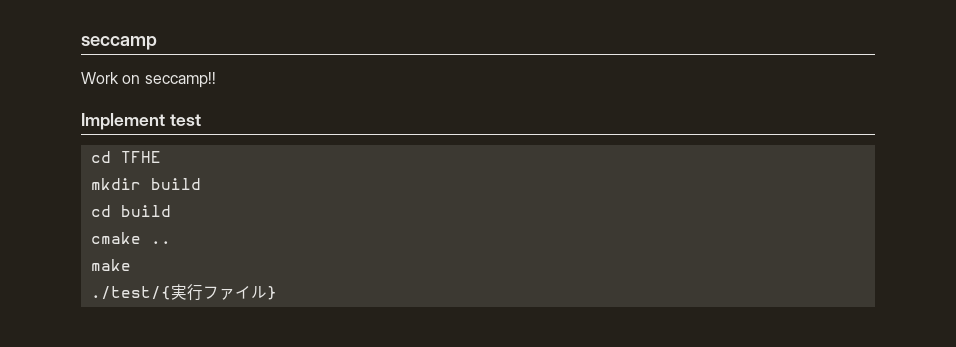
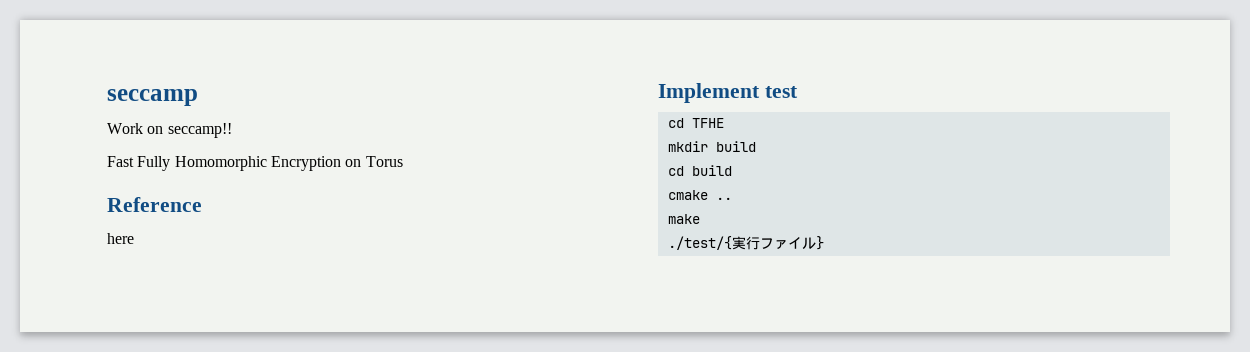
+ Fast Fully Homomorphic Encryption on Torus
+ Reference
+ here

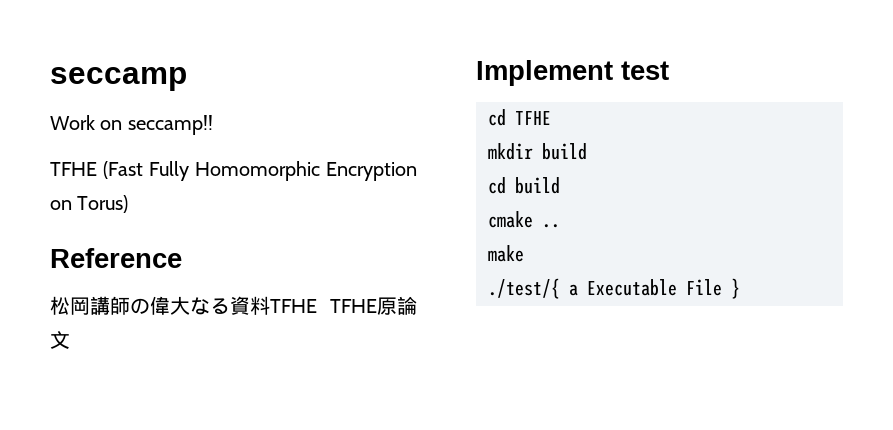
- Fast Fully Homomorphic Encryption on Torus
+ TFHE (Fast Fully Homomorphic Encryption on Torus)
- here
+ 松岡講師の偉大なる資料TFHE TFHE原論文
- ./test/{実行ファイル}
+ ./test/{ a Executable File }

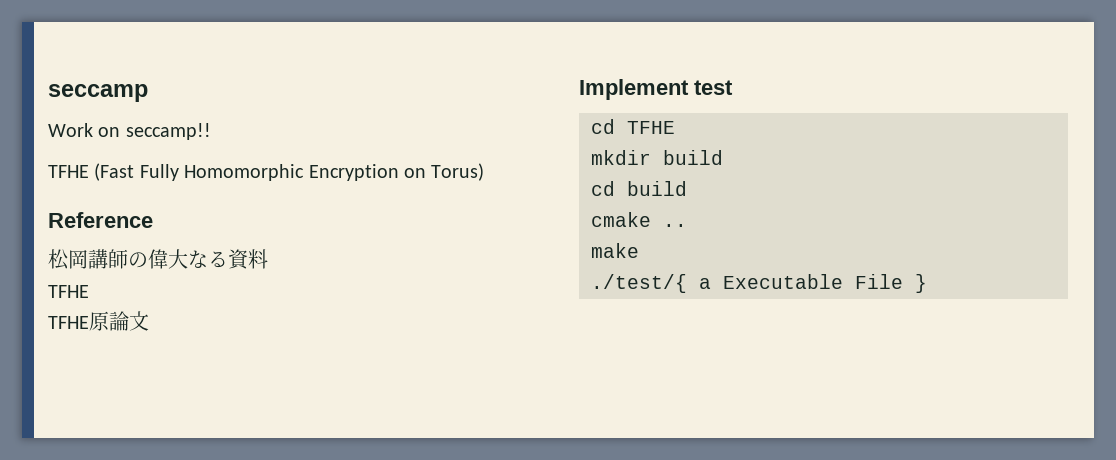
- 松岡講師の偉大なる資料TFHE TFHE原論文
+ 松岡講師の偉大なる資料
+ TFHE
+ TFHE原論文

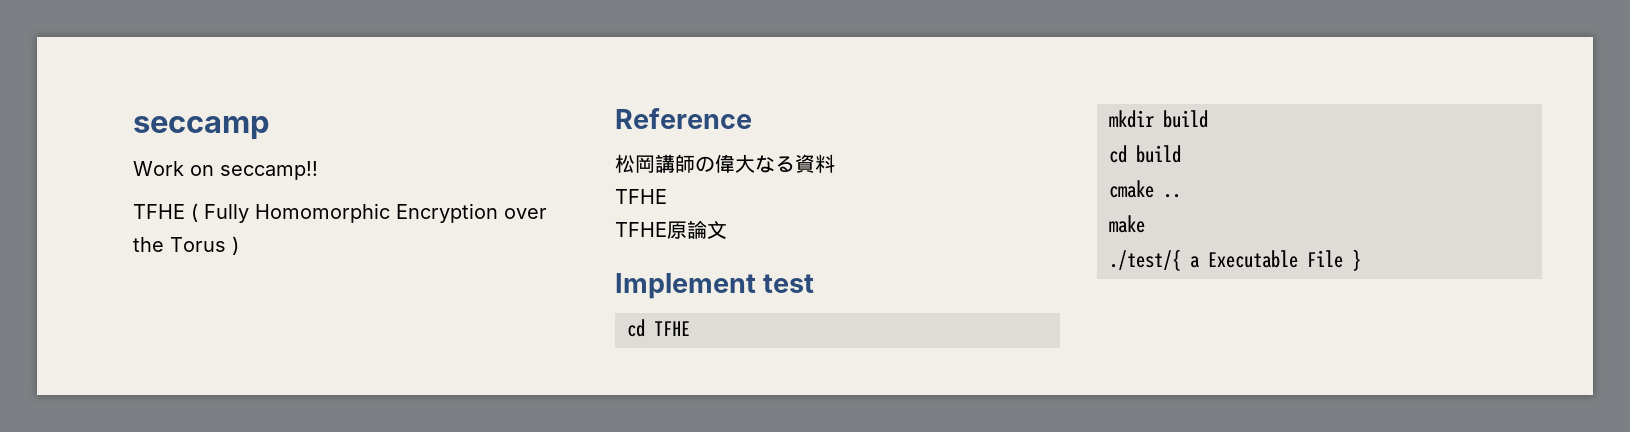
- TFHE (Fast Fully Homomorphic Encryption on Torus)
+ TFHE ( Fully Homomorphic Encryption over the Torus )

